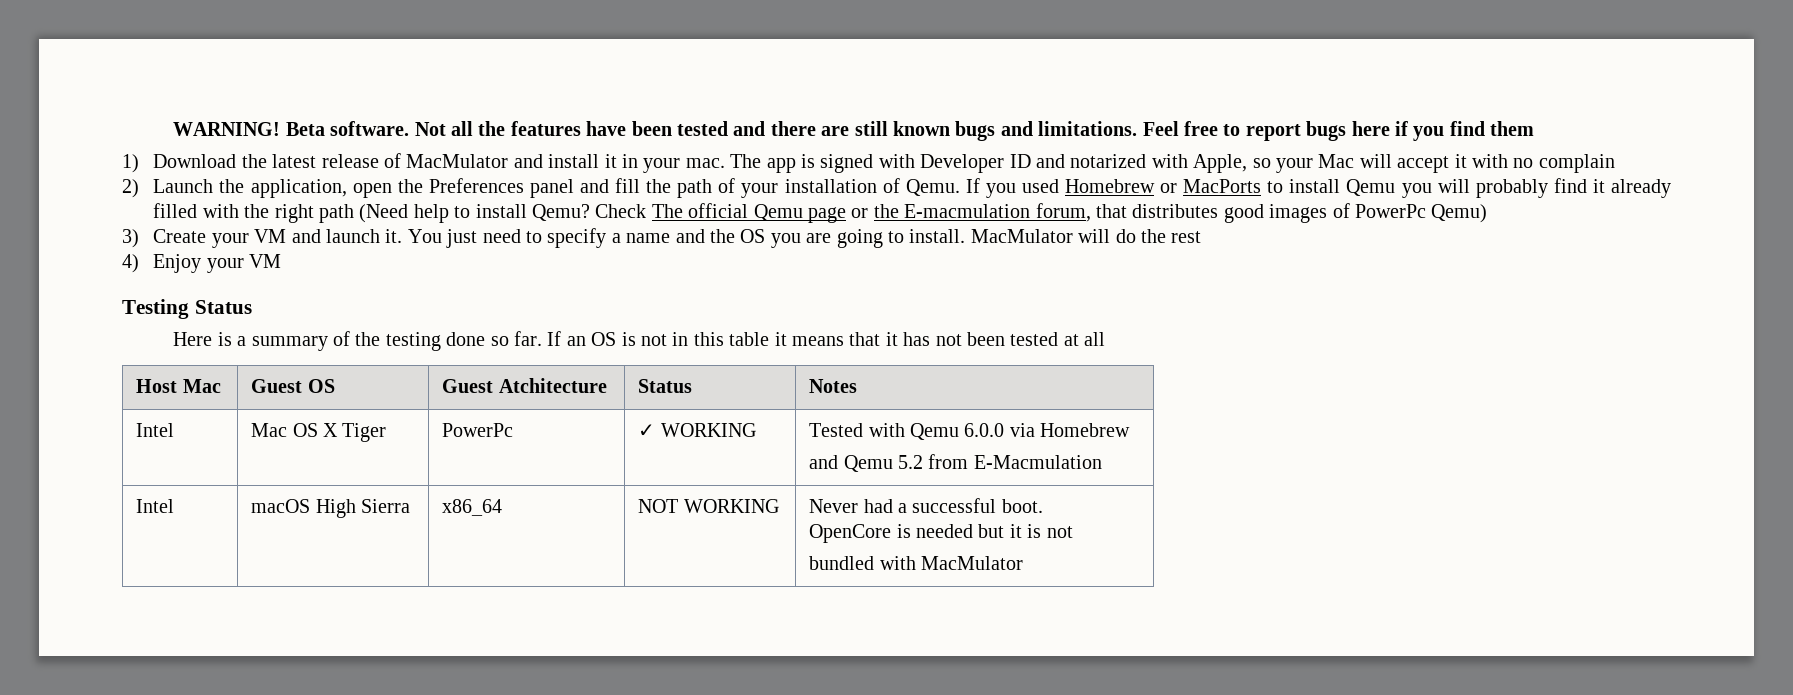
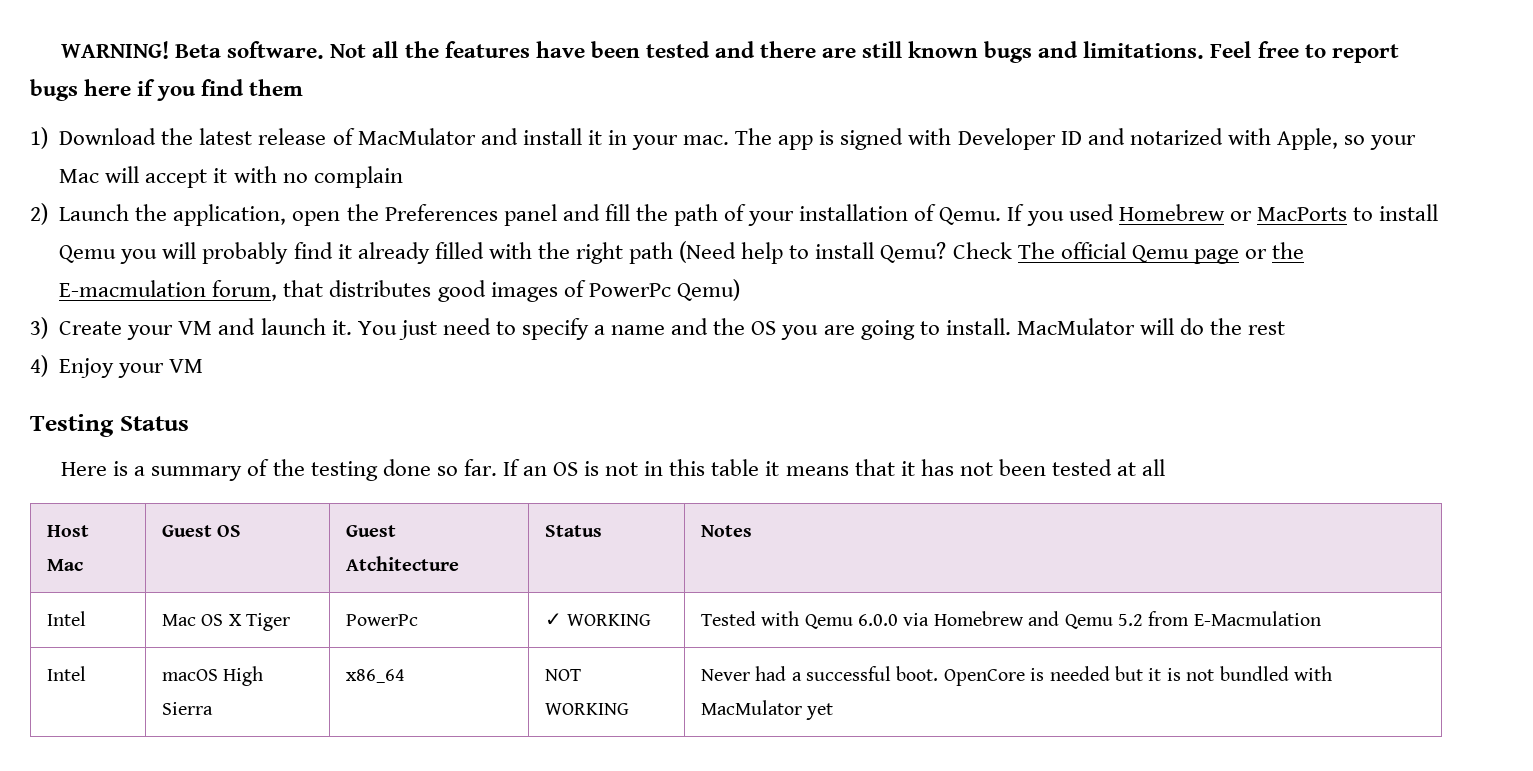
- Intel | Mac OS X Tiger | PowerPc | ✓ WORKING | Tested with Qemu 6.0.0 via Homebrew
- and Qemu 5.2 from E-Macmulation
+ Intel | Mac OS X Tiger | PowerPc | ✓ WORKING | Tested with Qemu 6.0.0 via Homebrew and Qemu 5.2 from E-Macmulation
- Intel | macOS High Sierra | x86_64 | NOT WORKING | Never had a successful boot.
- OpenCore is needed but it is not
- bundled with MacMulator
+ Intel | macOS High Sierra | x86_64 | NOT WORKING | Never had a successful boot. OpenCore is needed but it is not bundled with MacMulator yet

